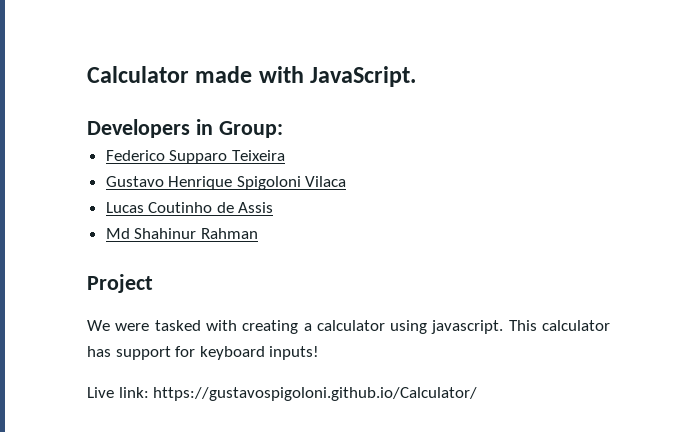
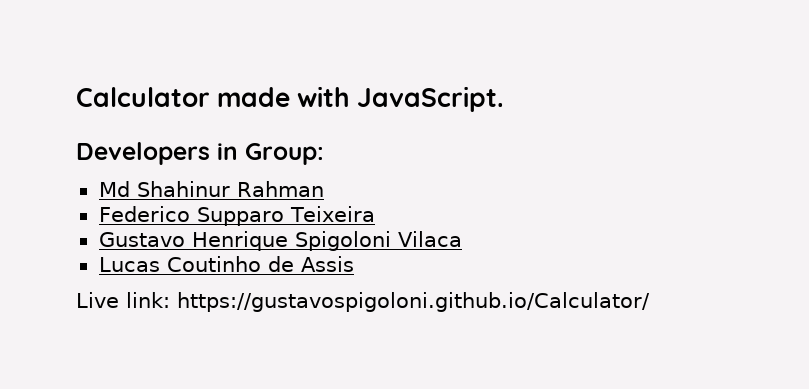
+ Md Shahinur Rahman
- Md Shahinur Rahman
- Project
- We were tasked with creating a calculator using javascript. This calculator has support for keyboard inputs!

